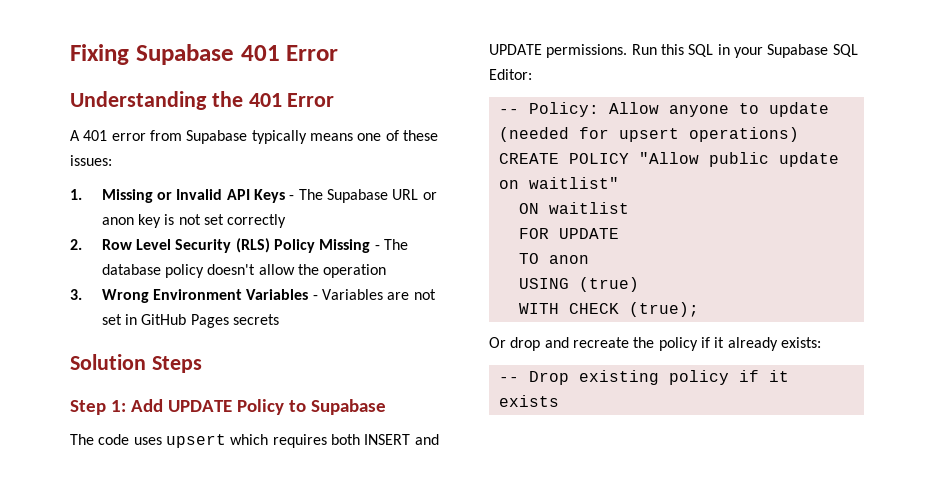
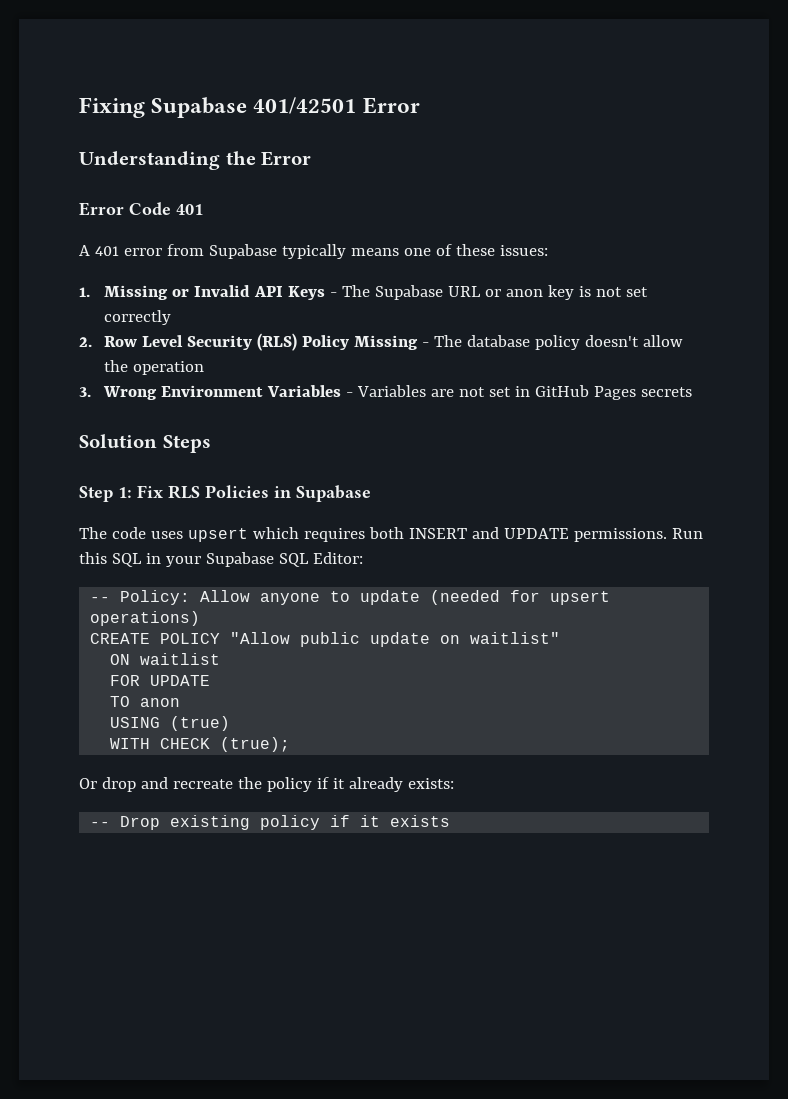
- Fixing Supabase 401 Error
+ Fixing Supabase 401/42501 Error
- Understanding the 401 Error
+ Understanding the Error
+ Error Code 401
- Step 1: Add UPDATE Policy to Supabase
+ Step 1: Fix RLS Policies in Supabase

